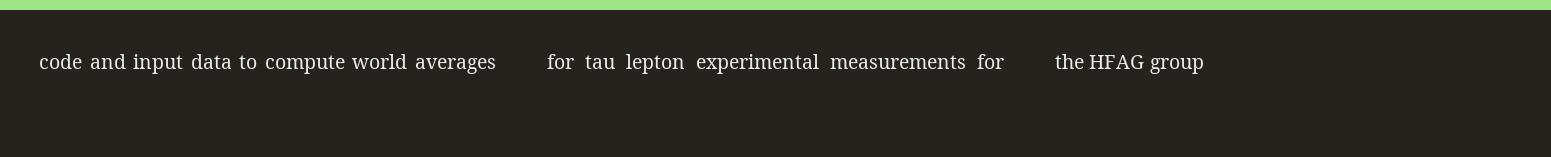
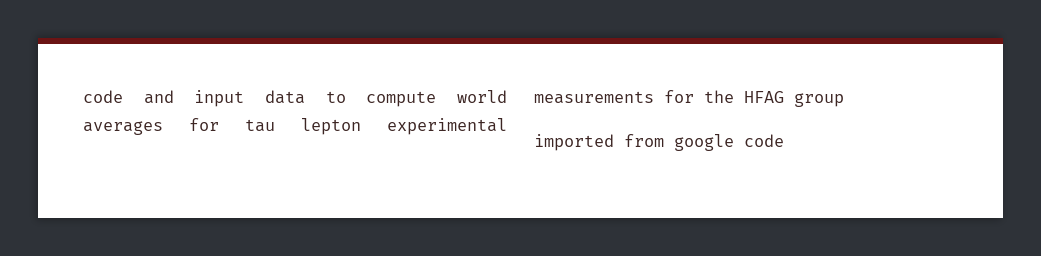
+ imported from google code

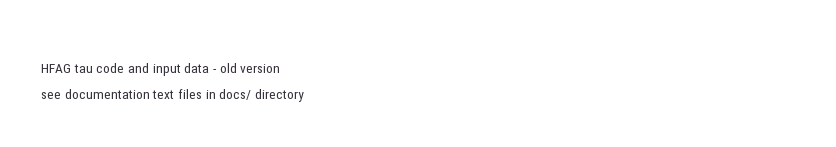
- code and input data to compute world averages for tau lepton experimental measurements for the HFAG group
- imported from google code
+ HFAG tau code and input data - old version
+ see documentation text files in docs/ directory

